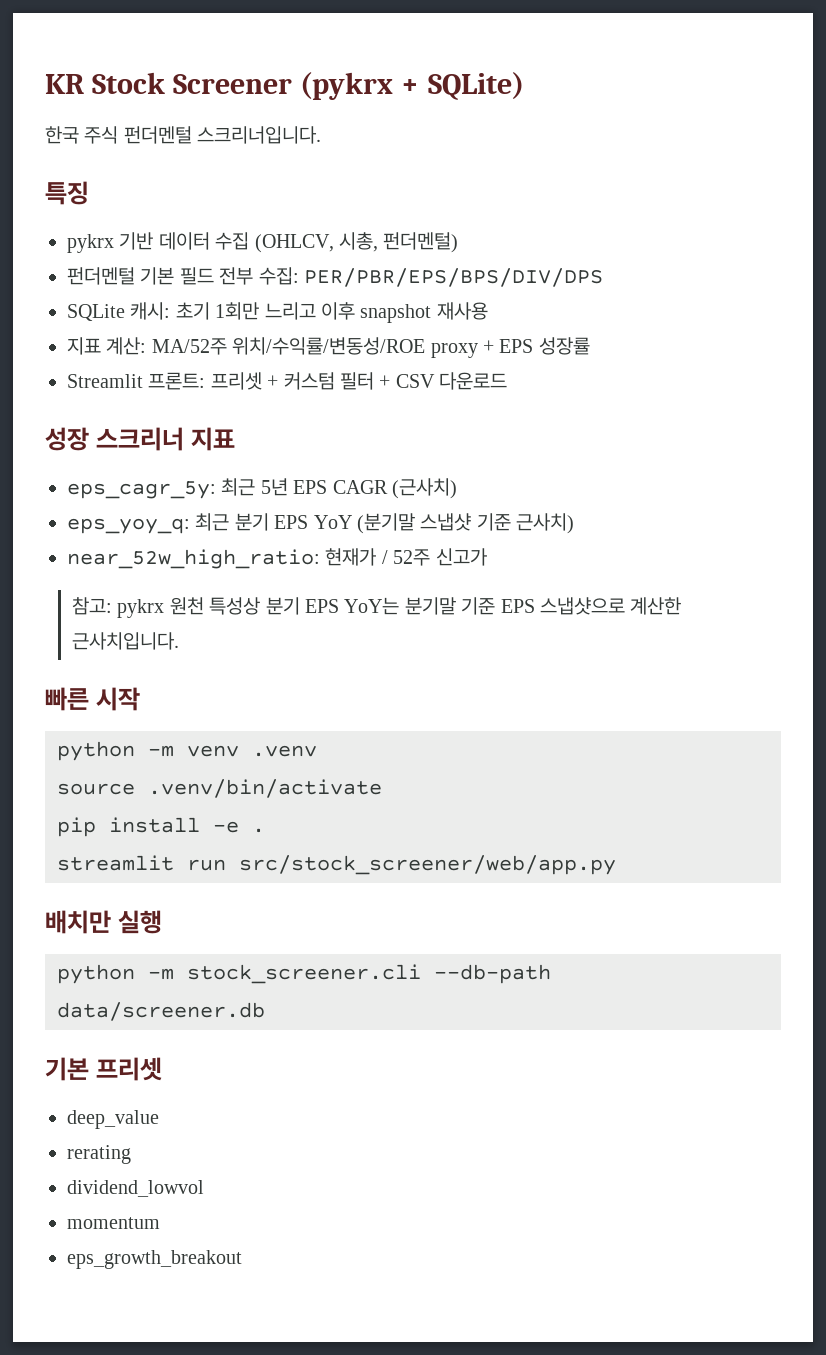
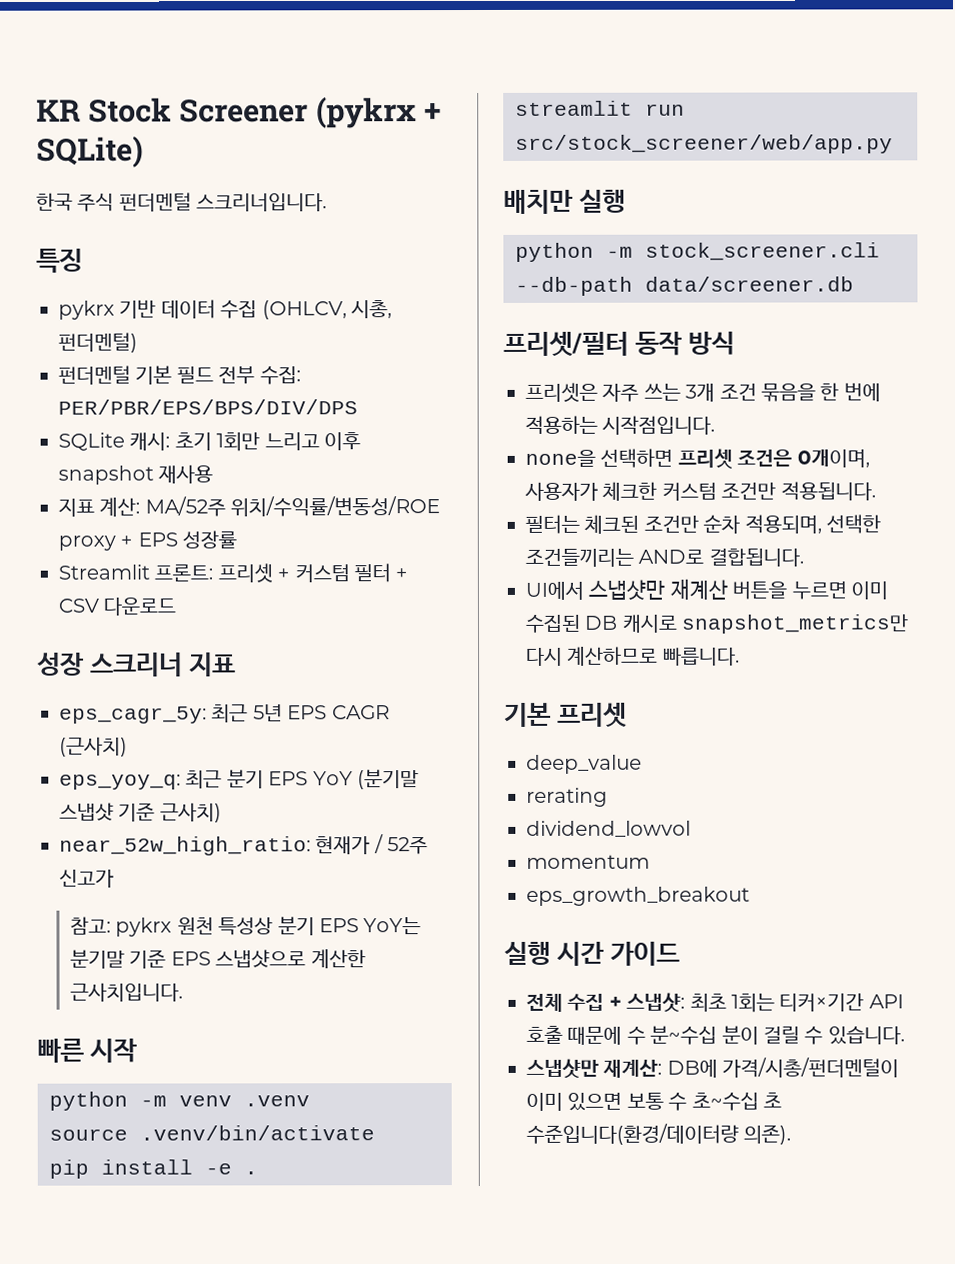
+ 프리셋/필터 동작 방식
+ 프리셋은 자주 쓰는 3개 조건 묶음을 한 번에 적용하는 시작점입니다.
+ none을 선택하면 프리셋 조건은 0개이며, 사용자가 체크한 커스텀 조건만 적용됩니다.
+ 필터는 체크된 조건만 순차 적용되며, 선택한 조건들끼리는 AND로 결합됩니다.
+ UI에서 스냅샷만 재계산 버튼을 누르면 이미 수집된 DB 캐시로 snapshot_metrics만 다시 계산하므로 빠릅니다.
+ 실행 시간 가이드
+ 전체 수집 + 스냅샷: 최초 1회는 티커×기간 API 호출 때문에 수 분~수십 분이 걸릴 수 있습니다.
+ 스냅샷만 재계산: DB에 가격/시총/펀더멘털이 이미 있으면 보통 수 초~수십 초 수준입니다(환경/데이터량 의존).

